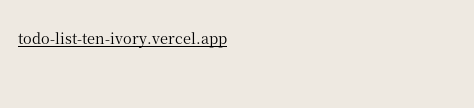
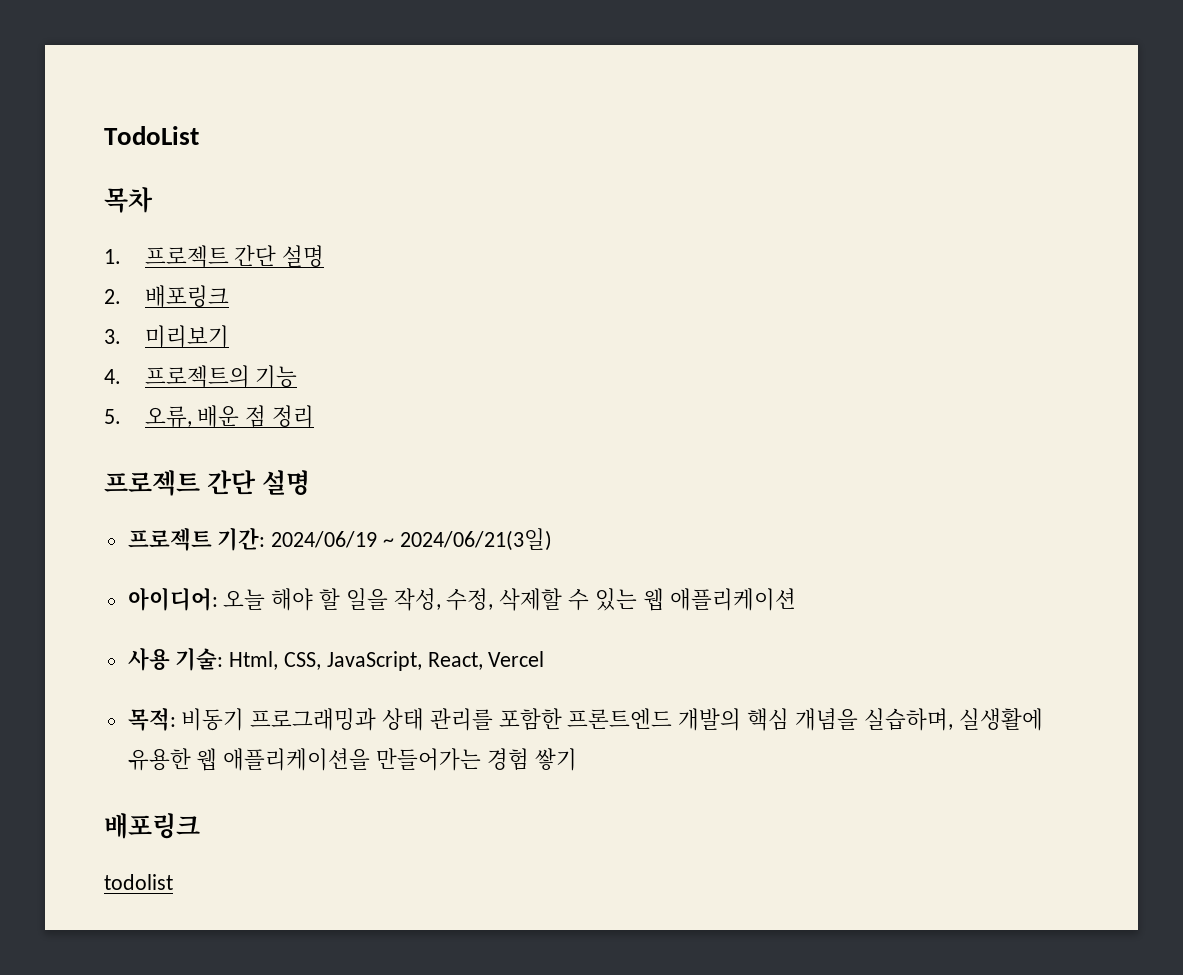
- todo-list-ten-ivory.vercel.app
+ TodoList
+ 목차
+ 1. 프로젝트 간단 설명
+ 2. 배포링크
+ 3. 미리보기
+ 4. 프로젝트의 기능
+ 5. 오류, 배운 점 정리
+ 프로젝트 간단 설명
+ 프로젝트 기간: 2024/06/19 ~ 2024/06/21(3일)
+ 아이디어: 오늘 해야 할 일을 작성, 수정, 삭제할 수 있는 웹 애플리케이션
+ 사용 기술: Html, CSS, JavaScript, React, Vercel
+ 목적: 비동기 프로그래밍과 상태 관리를 포함한 프론트엔드 개발의 핵심 개념을 실습하며, 실생활에 유용한 웹 애플리케이션을 만들어가는 경험 쌓기
+ 배포링크
+ todolist

